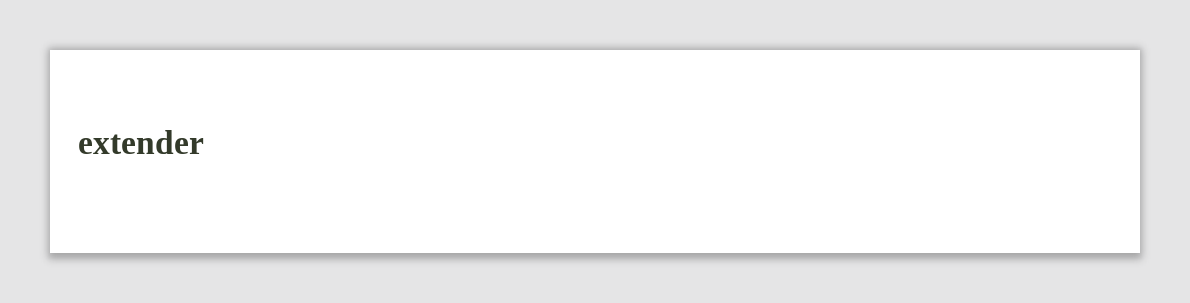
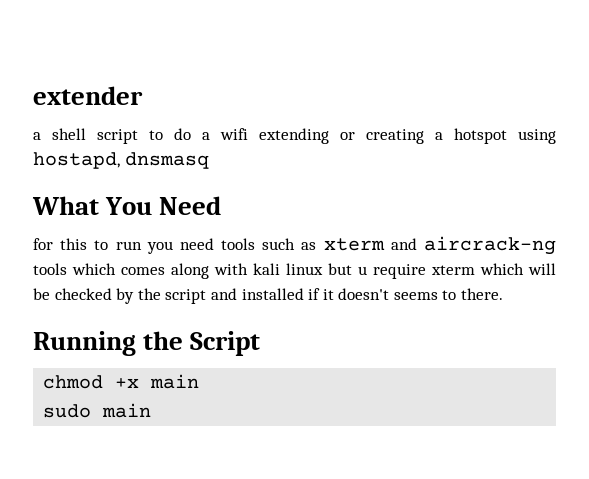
+ a shell script to do a wifi extending or creating a hotspot using hostapd, dnsmasq
+ What You Need
+ for this to run you need tools such as xterm and aircrack-ng tools which comes along with kali linux but u require xterm which will be checked by the script and installed if it doesn't seems to there.
+ Running the Script
+ chmod +x main
+ sudo main

